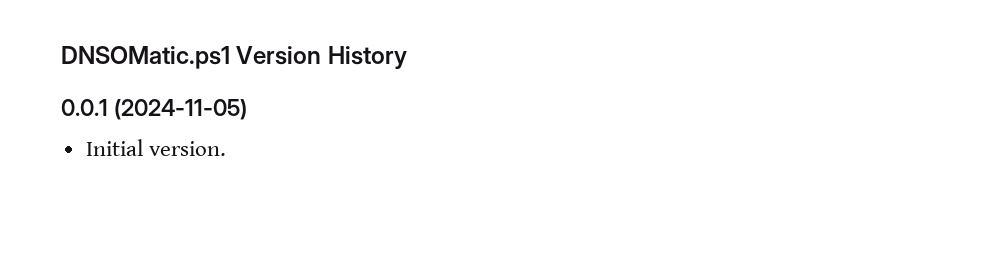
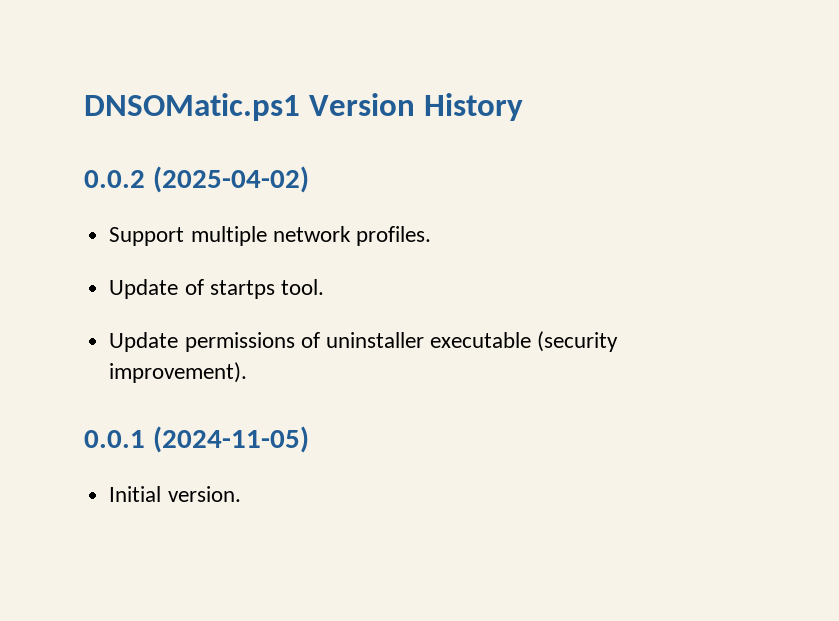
+ 0.0.2 (2025-04-02)
+ Support multiple network profiles.
+ Update of startps tool.
+ Update permissions of uninstaller executable (security improvement).

